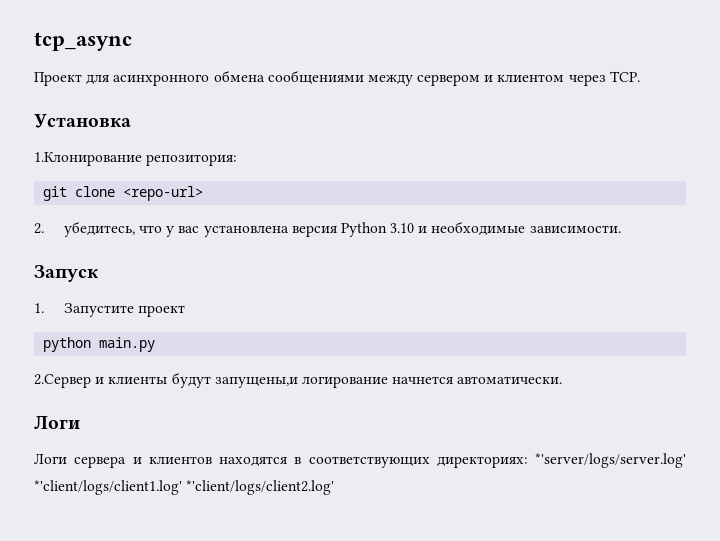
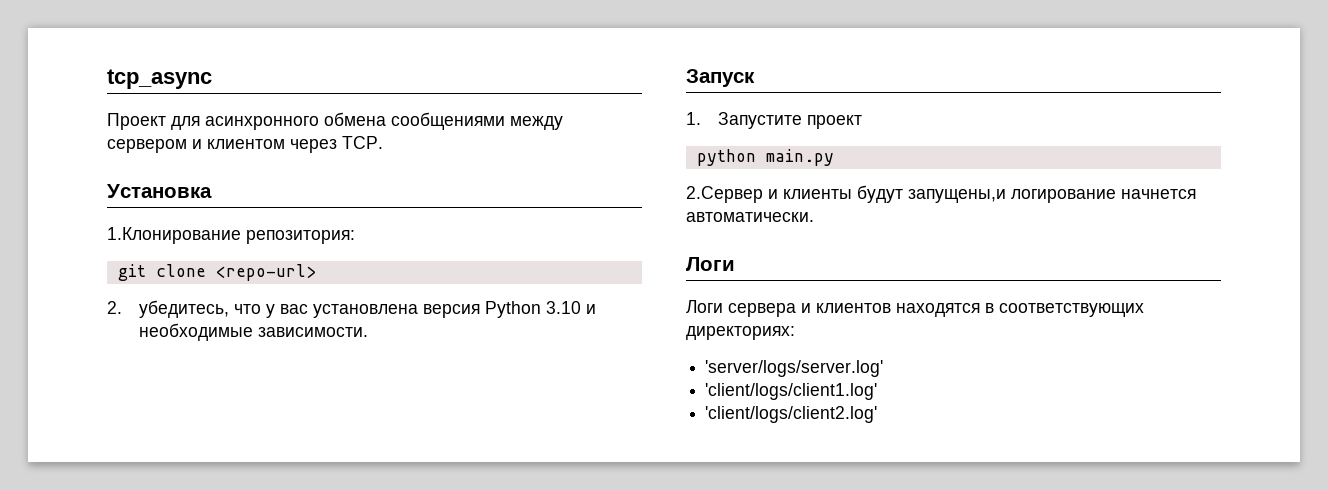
- Логи сервера и клиентов находятся в соответствующих директориях: *'server/logs/server.log' *'client/logs/client1.log' *'client/logs/client2.log'
+ Логи сервера и клиентов находятся в соответствующих директориях:
+ 'server/logs/server.log'
+ 'client/logs/client1.log'
+ 'client/logs/client2.log'

